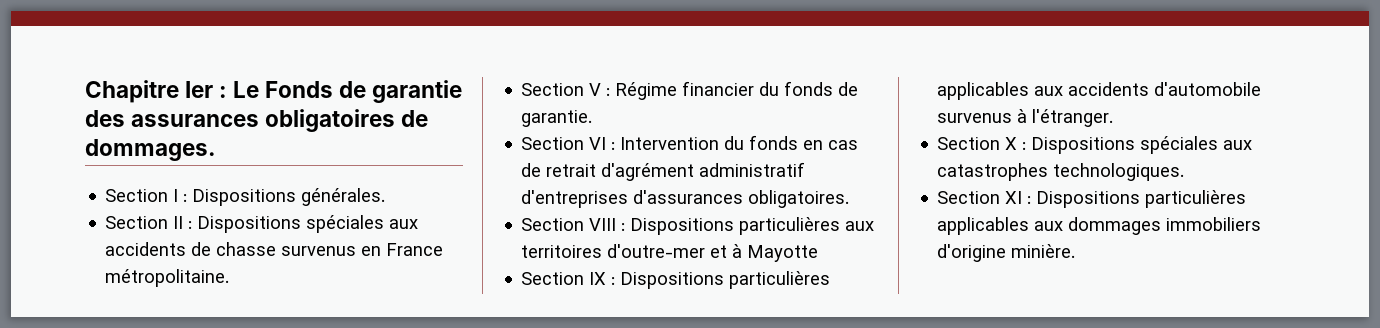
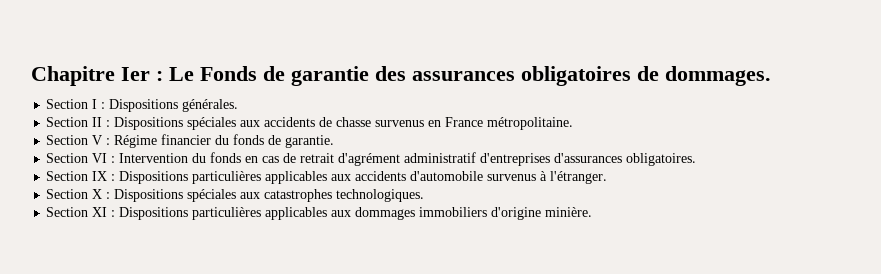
- Section VIII : Dispositions particulières aux territoires d'outre-mer et à Mayotte

